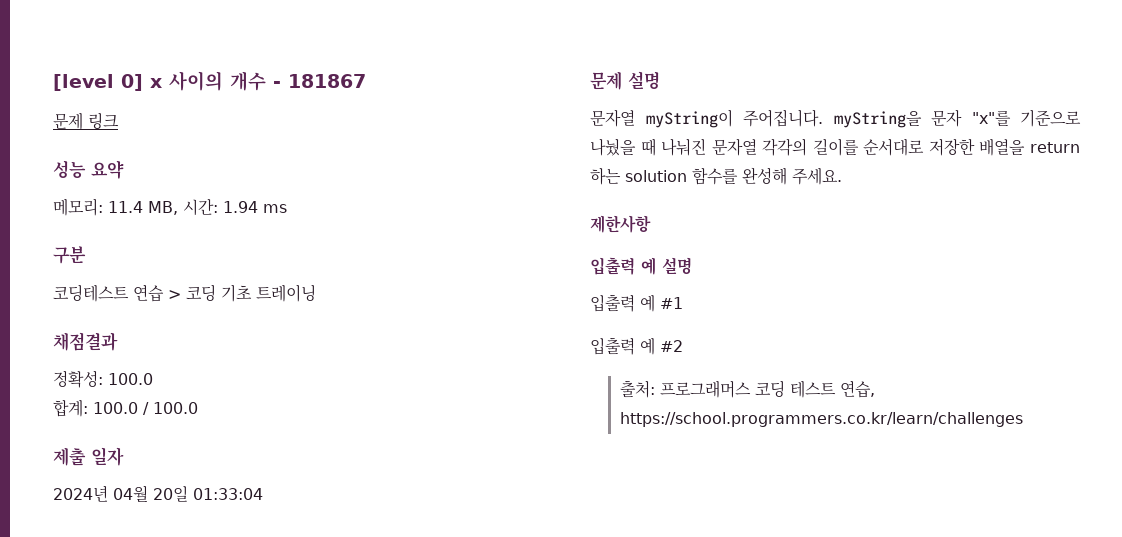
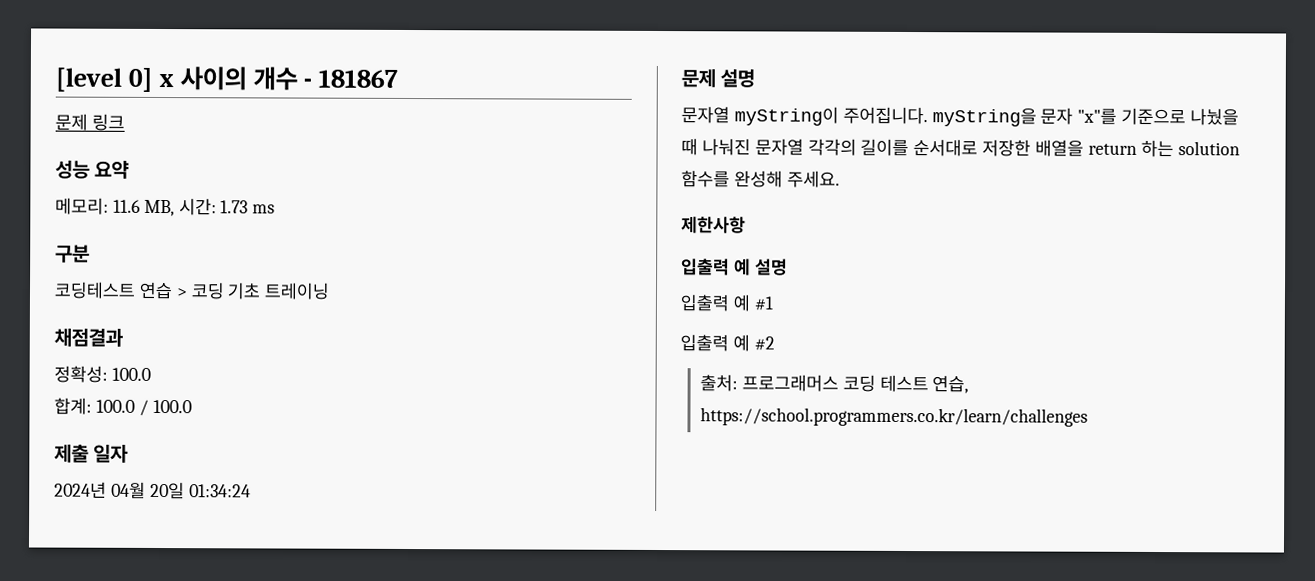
- 메모리: 11.4 MB, 시간: 1.94 ms
+ 메모리: 11.6 MB, 시간: 1.73 ms
- 2024년 04월 20일 01:33:04
+ 2024년 04월 20일 01:34:24

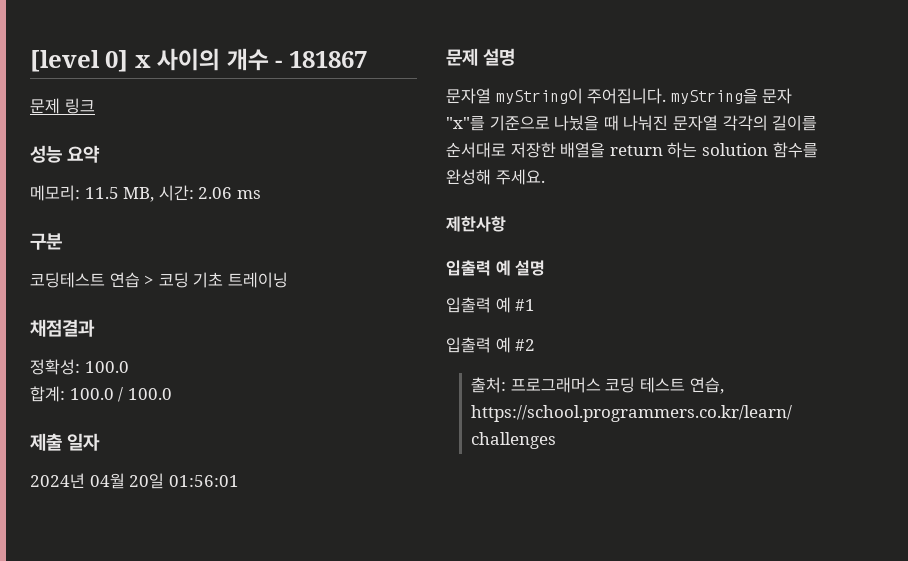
- 메모리: 11.6 MB, 시간: 1.73 ms
+ 메모리: 11.5 MB, 시간: 2.06 ms
- 2024년 04월 20일 01:34:24
+ 2024년 04월 20일 01:56:01

